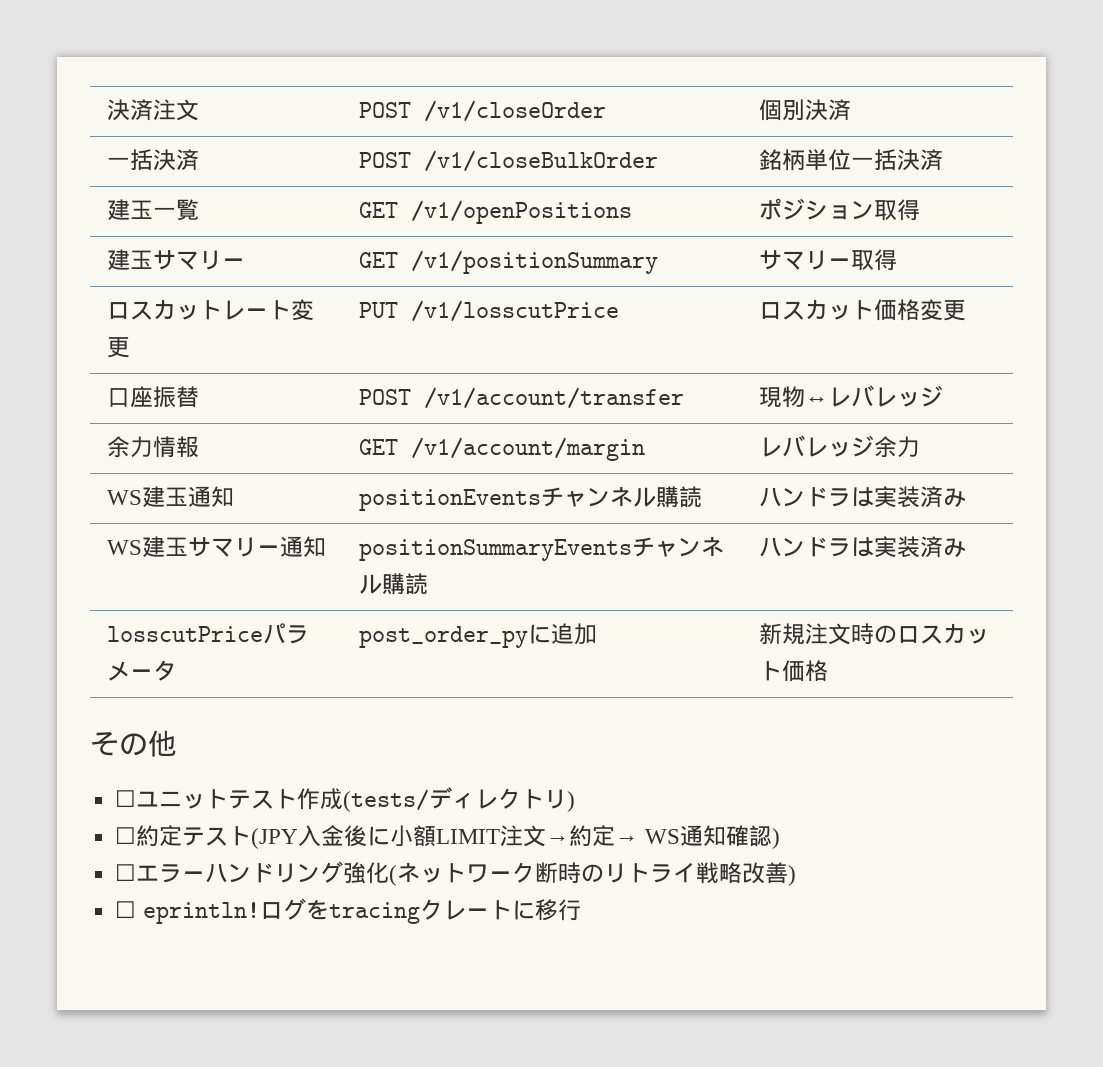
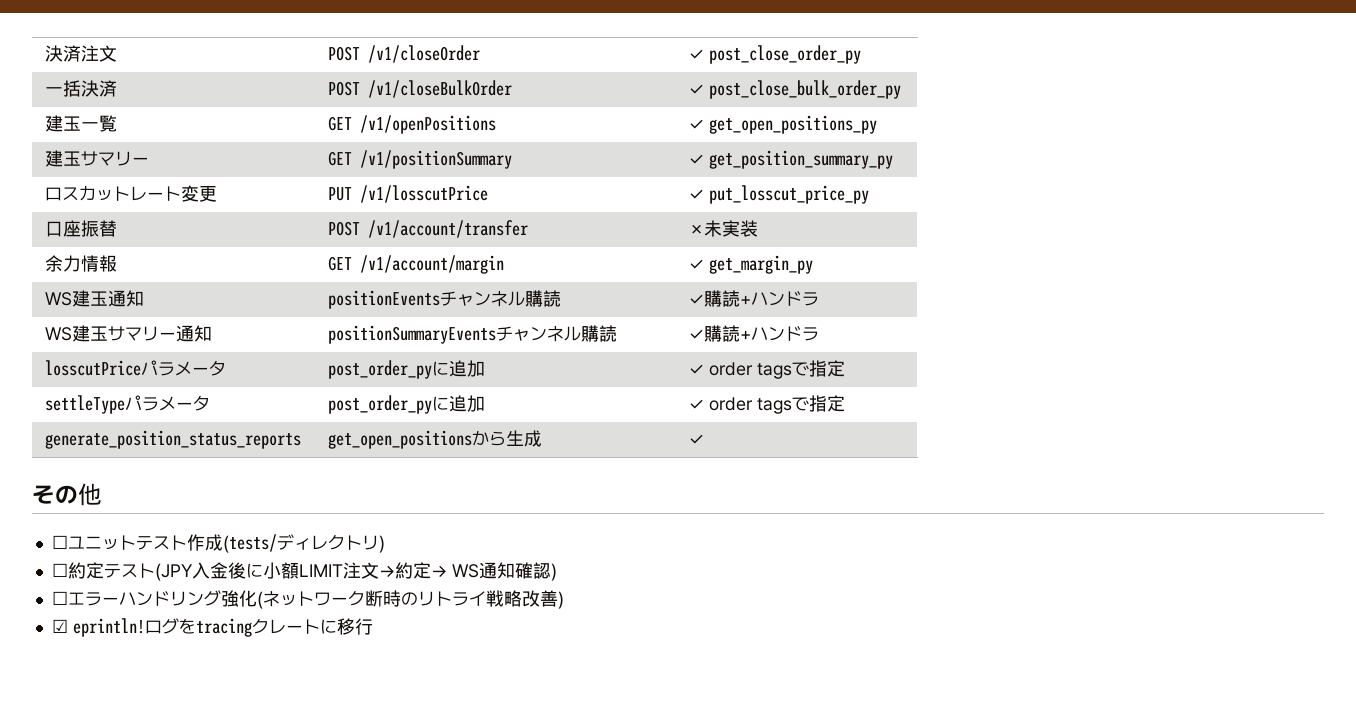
- 決済注文 | POST /v1/closeOrder | 個別決済
+ 決済注文 | POST /v1/closeOrder | ✓ post_close_order_py
- 一括決済 | POST /v1/closeBulkOrder | 銘柄単位一括決済
+ 一括決済 | POST /v1/closeBulkOrder | ✓ post_close_bulk_order_py
- 建玉一覧 | GET /v1/openPositions | ポジション取得
+ 建玉一覧 | GET /v1/openPositions | ✓ get_open_positions_py
- 建玉サマリー | GET /v1/positionSummary | サマリー取得
+ 建玉サマリー | GET /v1/positionSummary | ✓ get_position_summary_py
- ロスカットレート変更 | PUT /v1/losscutPrice | ロスカット価格変更
+ ロスカットレート変更 | PUT /v1/losscutPrice | ✓ put_losscut_price_py
- 口座振替 | POST /v1/account/transfer | 現物↔レバレッジ
+ 口座振替 | POST /v1/account/transfer | ✗未実装
- 余力情報 | GET /v1/account/margin | レバレッジ余力
+ 余力情報 | GET /v1/account/margin | ✓ get_margin_py
- WS建玉通知 | positionEventsチャンネル購読 | ハンドラは実装済み
+ WS建玉通知 | positionEventsチャンネル購読 | ✓購読+ハンドラ
- WS建玉サマリー通知 | positionSummaryEventsチャンネル購読 | ハンドラは実装済み
+ WS建玉サマリー通知 | positionSummaryEventsチャンネル購読 | ✓購読+ハンドラ
- losscutPriceパラメータ | post_order_pyに追加 | 新規注文時のロスカット価格
+ losscutPriceパラメータ | post_order_pyに追加 | ✓ order tagsで指定
+ settleTypeパラメータ | post_order_pyに追加 | ✓ order tagsで指定
+ generate_position_status_reports | get_open_positionsから生成 | ✓
- ☐ eprintln!
+ ☑ eprintln!

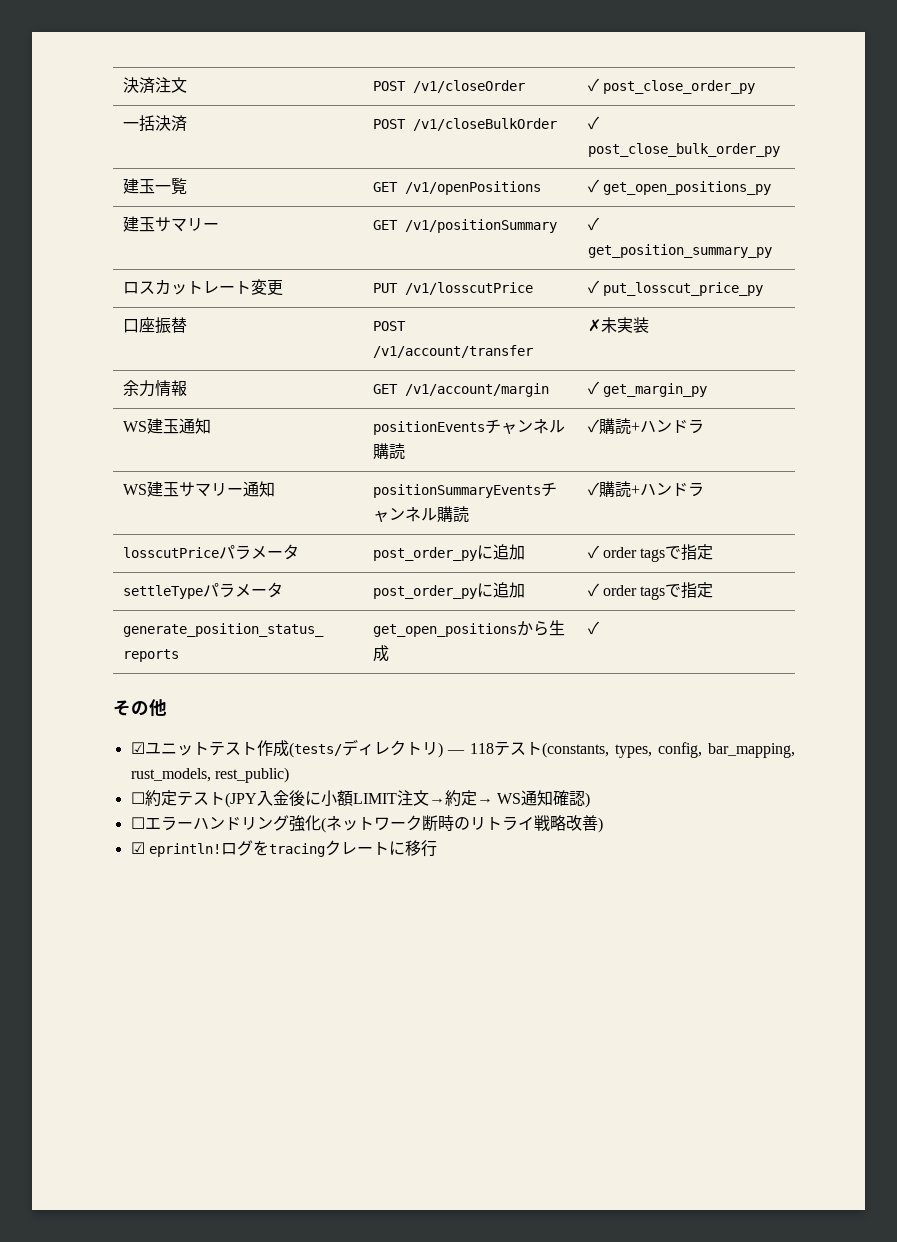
- ☐ユニットテスト作成(tests/ディレクトリ)
+ ☑ユニットテスト作成(tests/ディレクトリ) — 118テスト(constants, types, config, bar_mapping, rust_models, rest_public)

